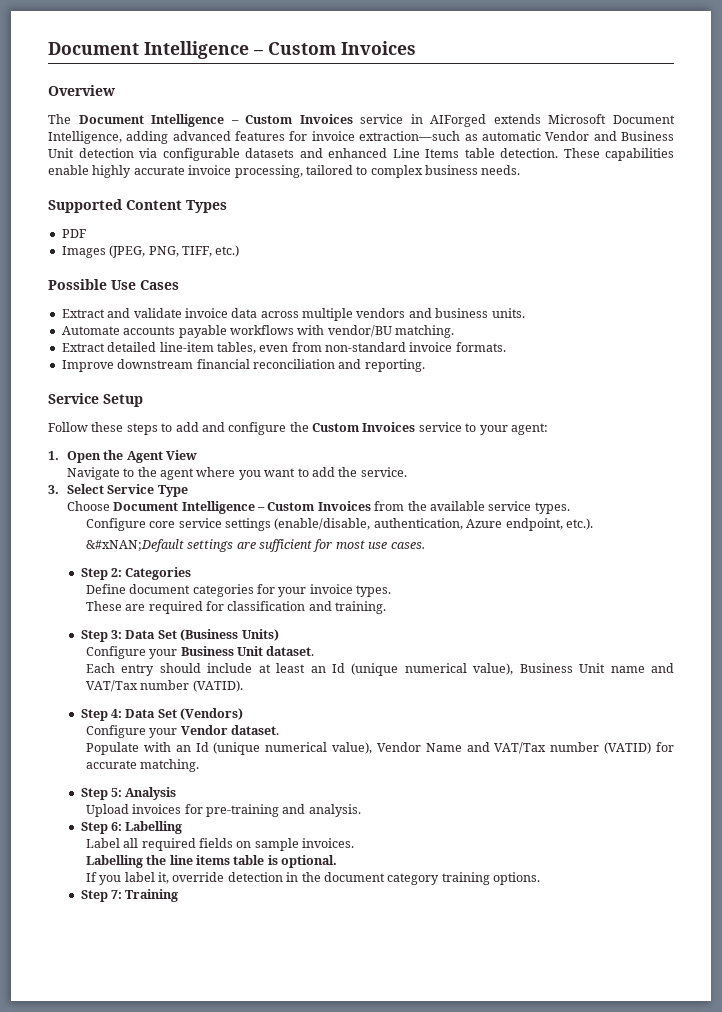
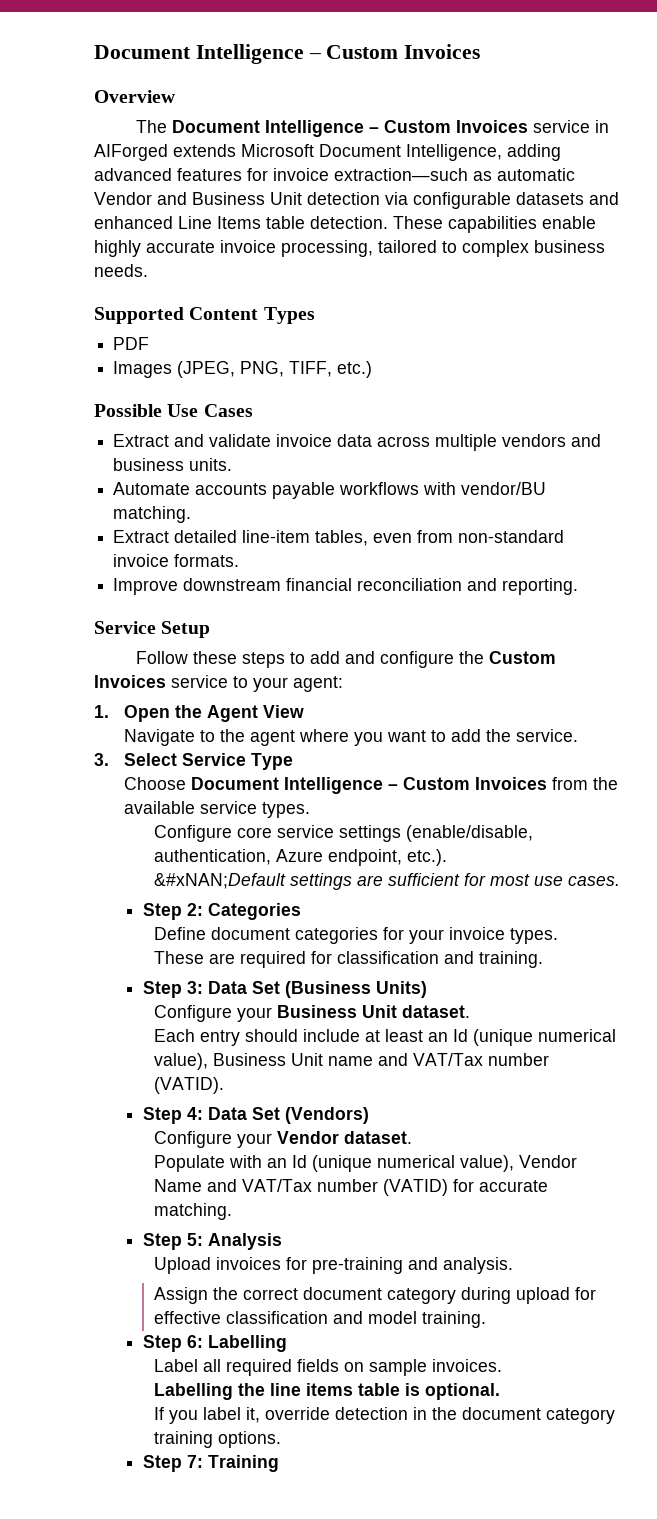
+ Assign the correct document category during upload for effective classification and model training.

